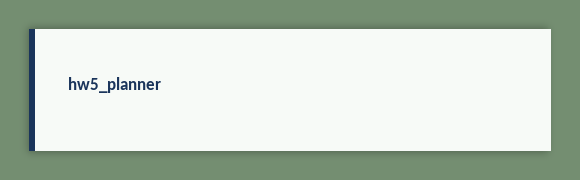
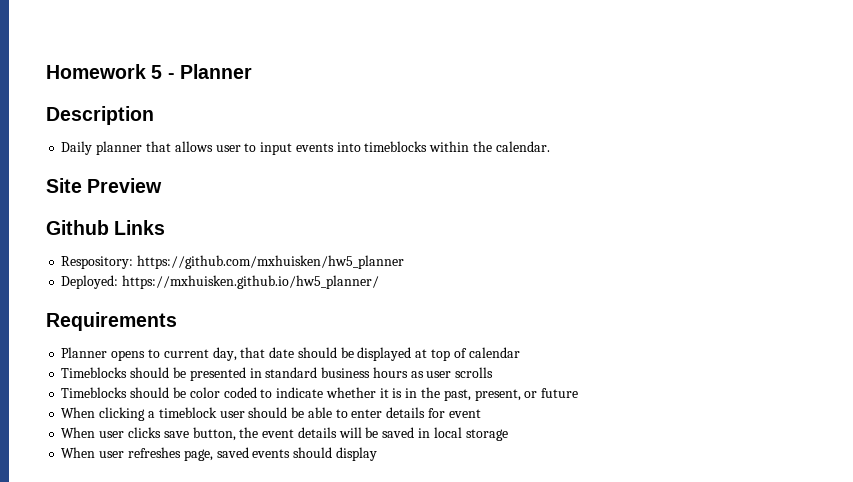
- hw5_planner
+ Homework 5 - Planner
+ Description
+ Daily planner that allows user to input events into timeblocks within the calendar.
+ Site Preview
+ Github Links
+ Respository: https://github.com/mxhuisken/hw5_planner
+ Deployed: https://mxhuisken.github.io/hw5_planner/
+ Requirements
+ Planner opens to current day, that date should be displayed at top of calendar
+ Timeblocks should be presented in standard business hours as user scrolls
+ Timeblocks should be color coded to indicate whether it is in the past, present, or future
+ When clicking a timeblock user should be able to enter details for event
+ When user clicks save button, the event details will be saved in local storage
+ When user refreshes page, saved events should display

